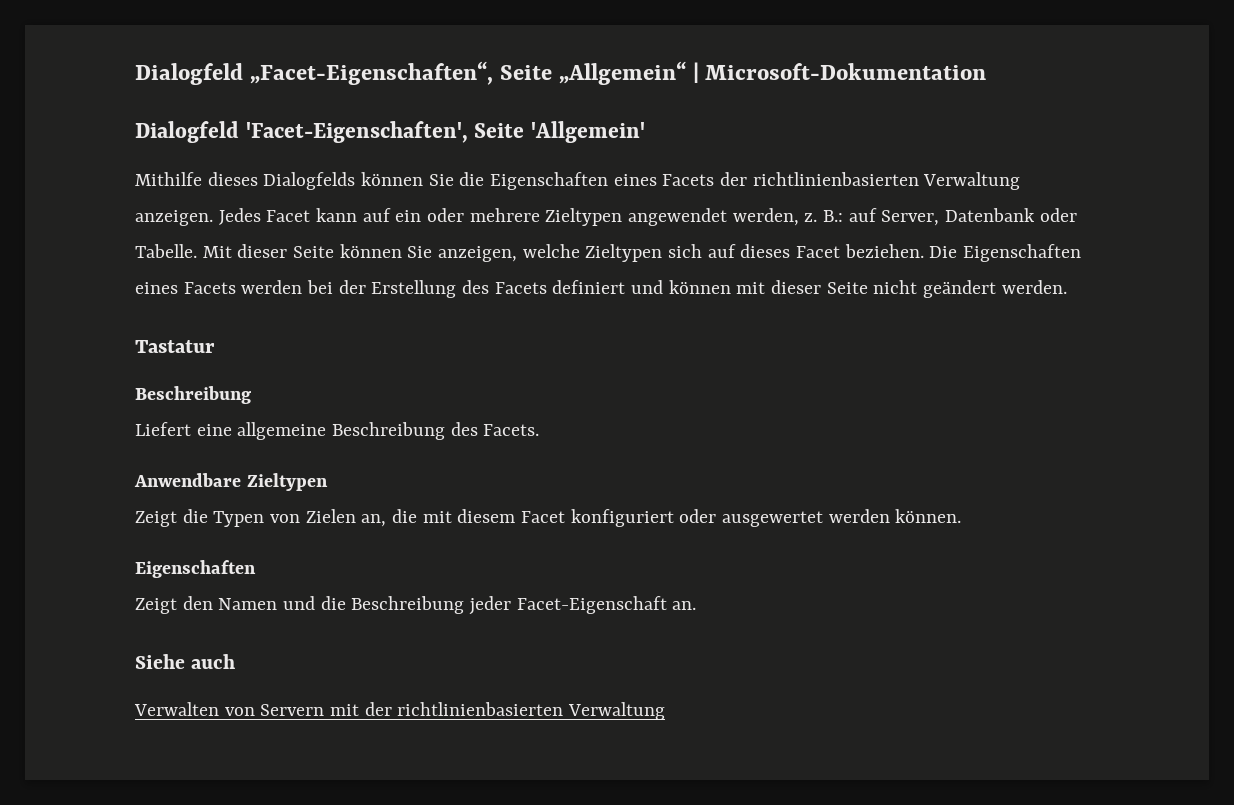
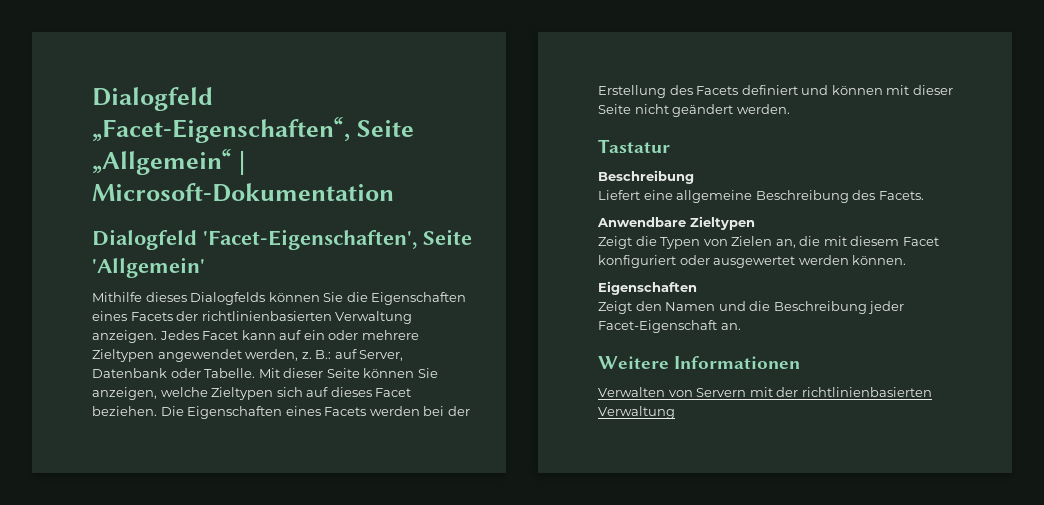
- Siehe auch
+ Weitere Informationen

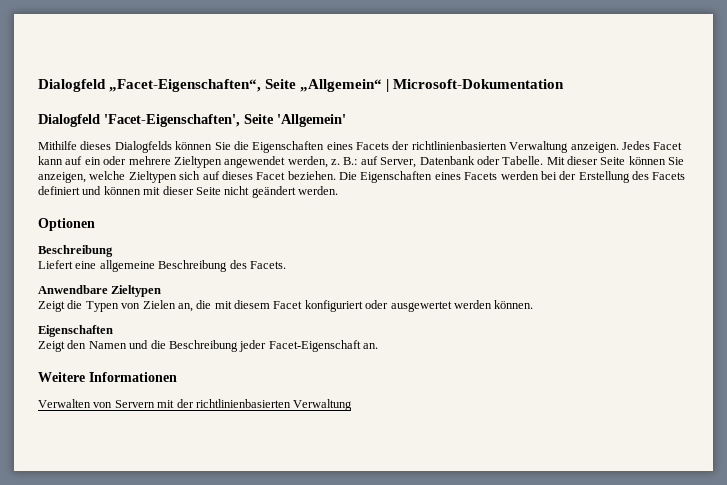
- Tastatur
+ Optionen

